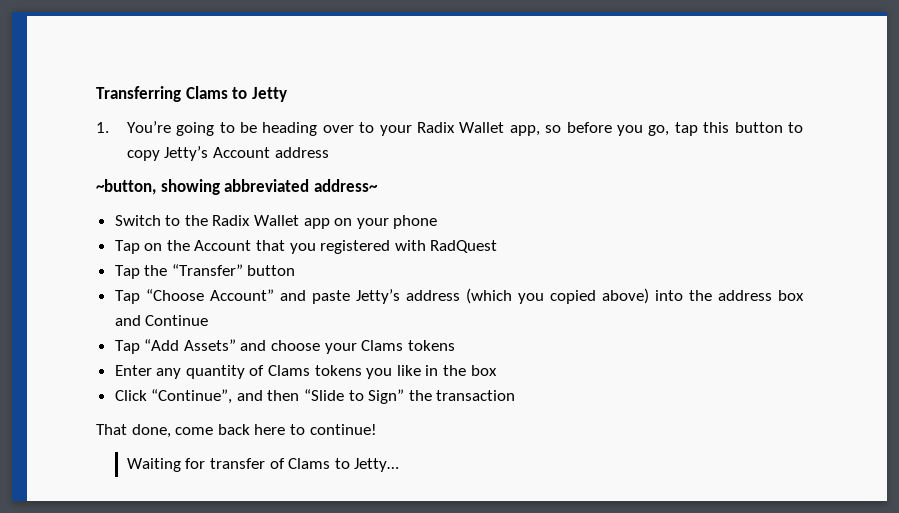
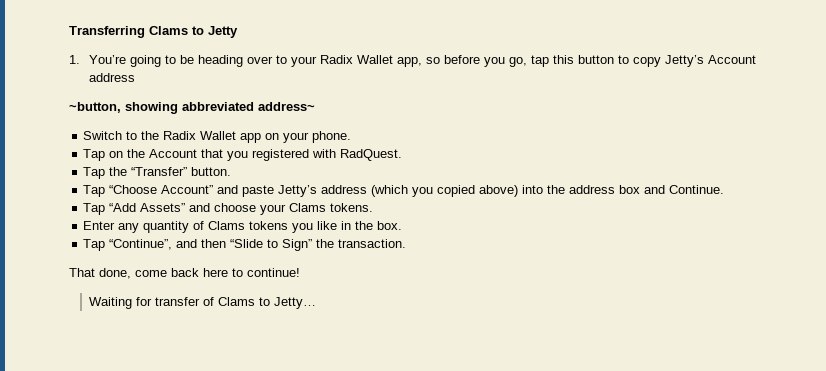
- Switch to the Radix Wallet app on your phone
+ Switch to the Radix Wallet app on your phone.
- Tap on the Account that you registered with RadQuest
+ Tap on the Account that you registered with RadQuest.
- Tap the “Transfer” button
+ Tap the “Transfer” button.
- Tap “Choose Account” and paste Jetty’s address (which you copied above) into the address box and Continue
+ Tap “Choose Account” and paste Jetty’s address (which you copied above) into the address box and Continue.
- Tap “Add Assets” and choose your Clams tokens
+ Tap “Add Assets” and choose your Clams tokens.
- Enter any quantity of Clams tokens you like in the box
- Click “Continue”, and then “Slide to Sign” the transaction
+ Enter any quantity of Clams tokens you like in the box.
+ Tap “Continue”, and then “Slide to Sign” the transaction.

